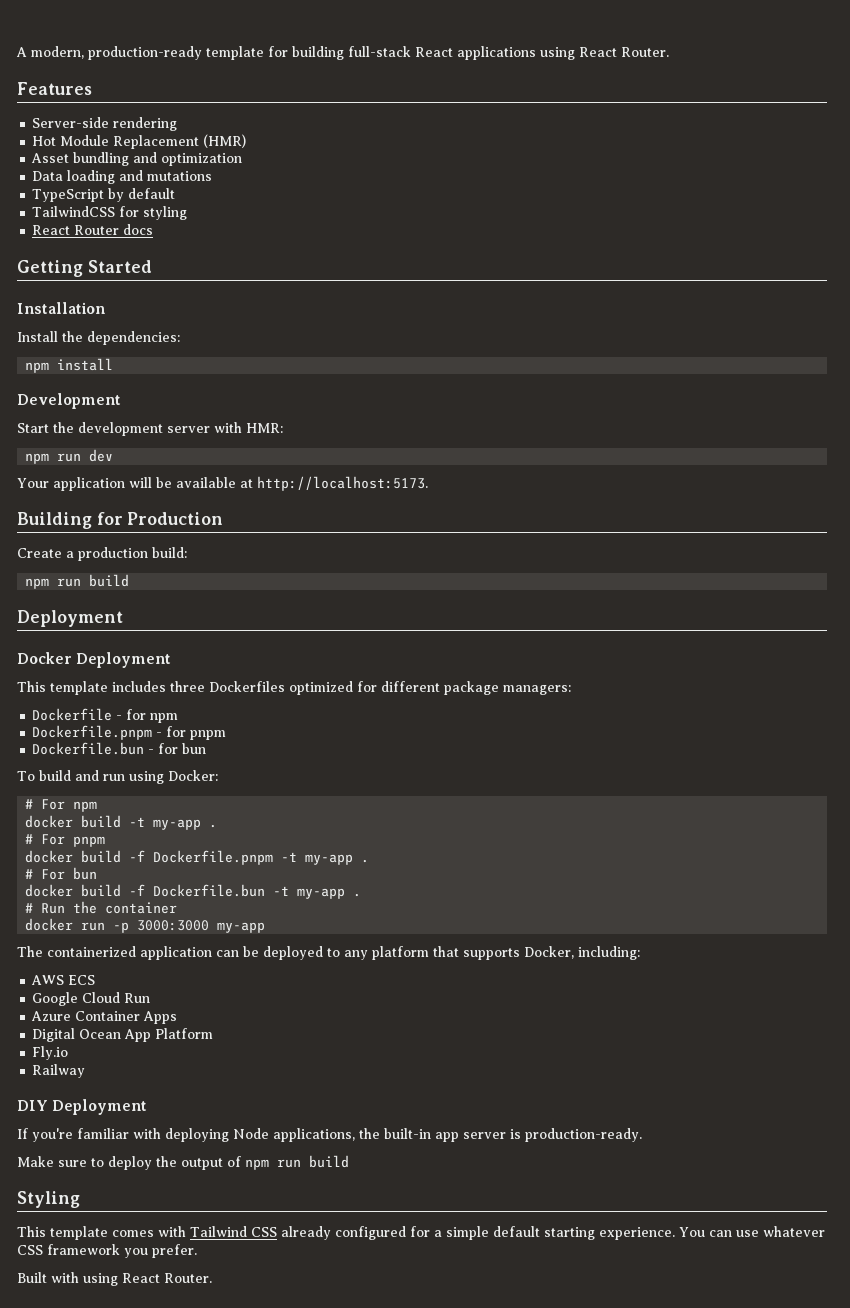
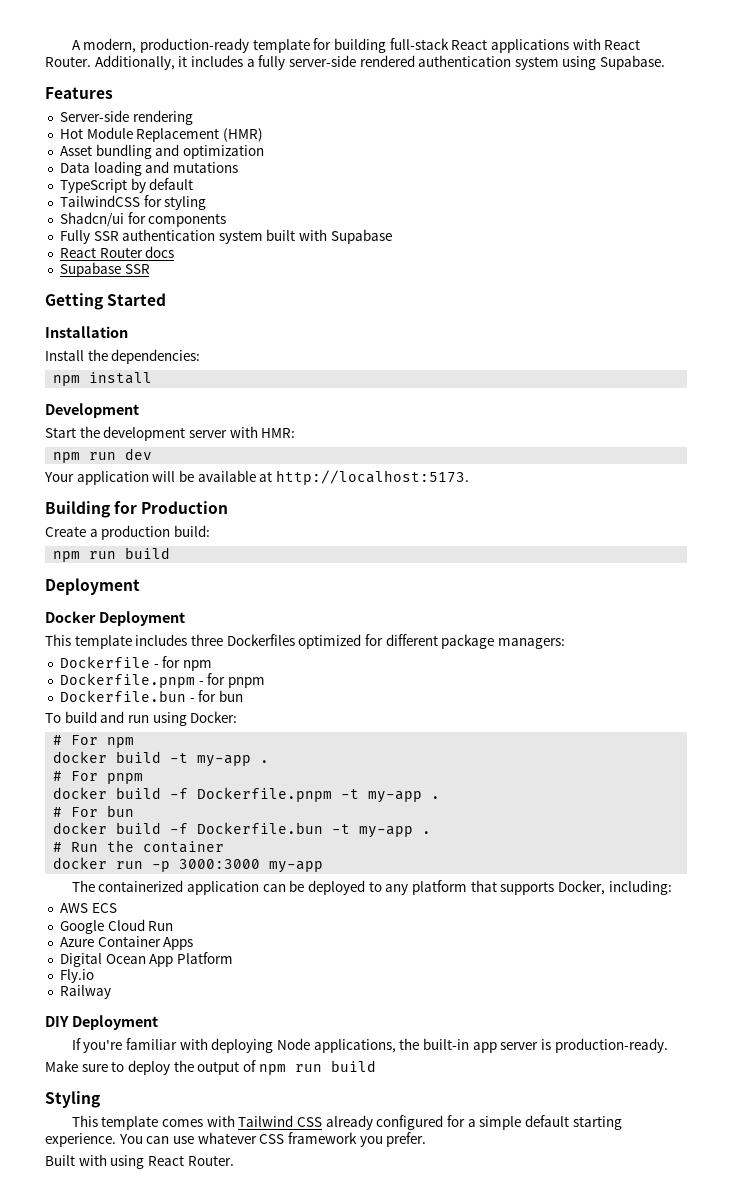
- A modern, production-ready template for building full-stack React applications using React Router.
+ A modern, production-ready template for building full-stack React applications with React Router. Additionally, it includes a fully server-side rendered authentication system using Supabase.
+ Shadcn/ui for components
+ Fully SSR authentication system built with Supabase
+ Supabase SSR

